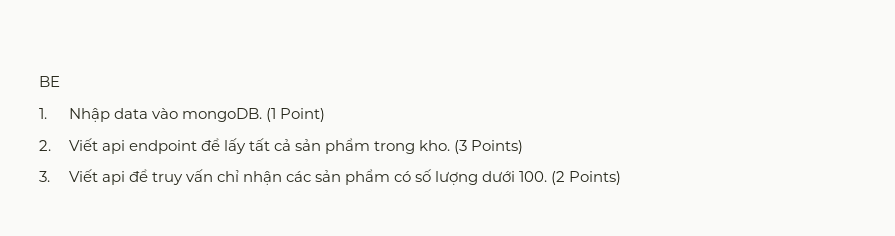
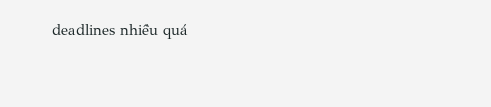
- BE
- 1. Nhập data vào mongoDB. (1 Point)
- 2. Viết api endpoint để lấy tất cả sản phẩm trong kho. (3 Points)
- 3. Viết api để truy vấn chỉ nhận các sản phẩm có số lượng dưới 100. (2 Points)
+ deadlines nhiều quá

